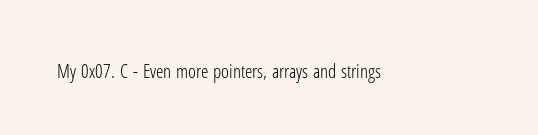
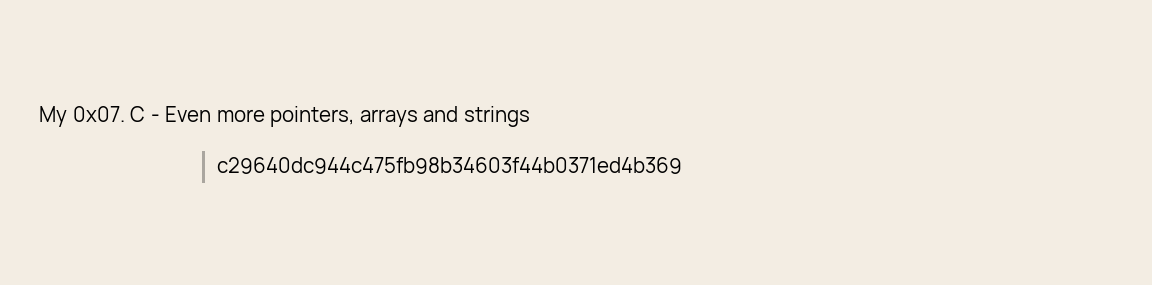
+ c29640dc944c475fb98b34603f44b0371ed4b369

